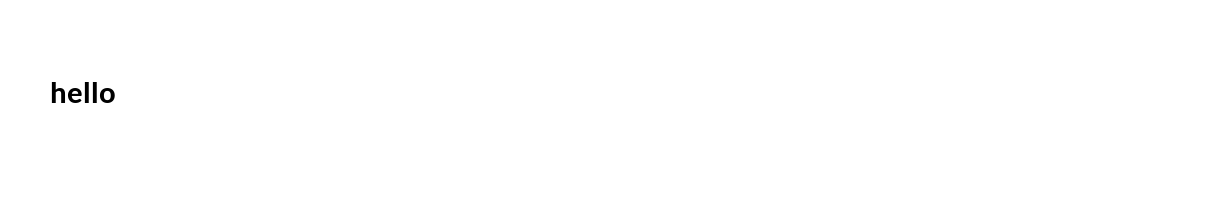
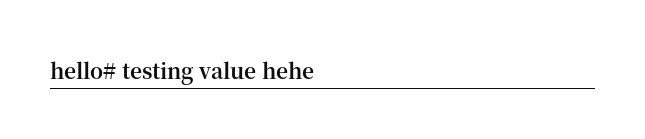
- hello
+ hello# testing value hehe

